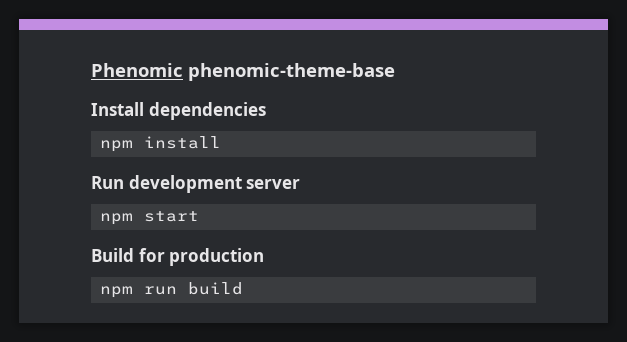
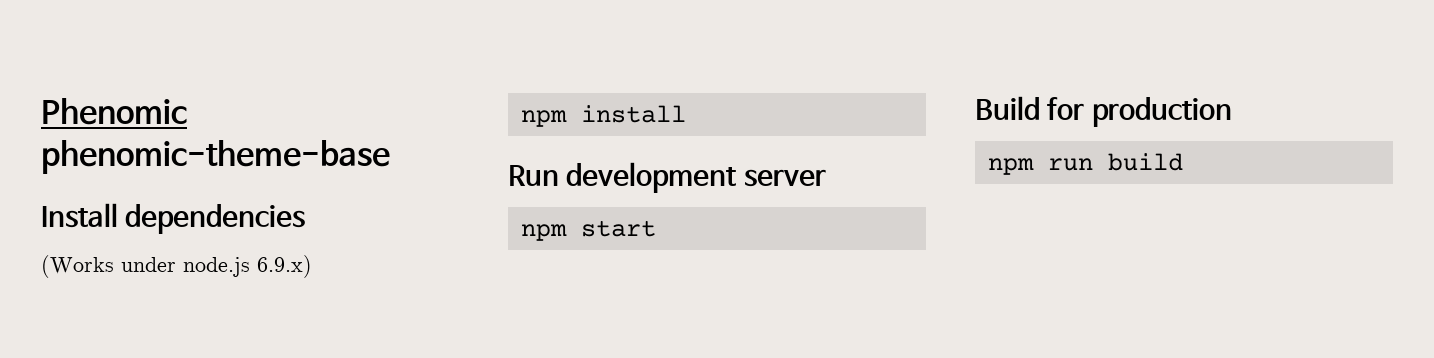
+ (Works under node.js 6.9.x)

